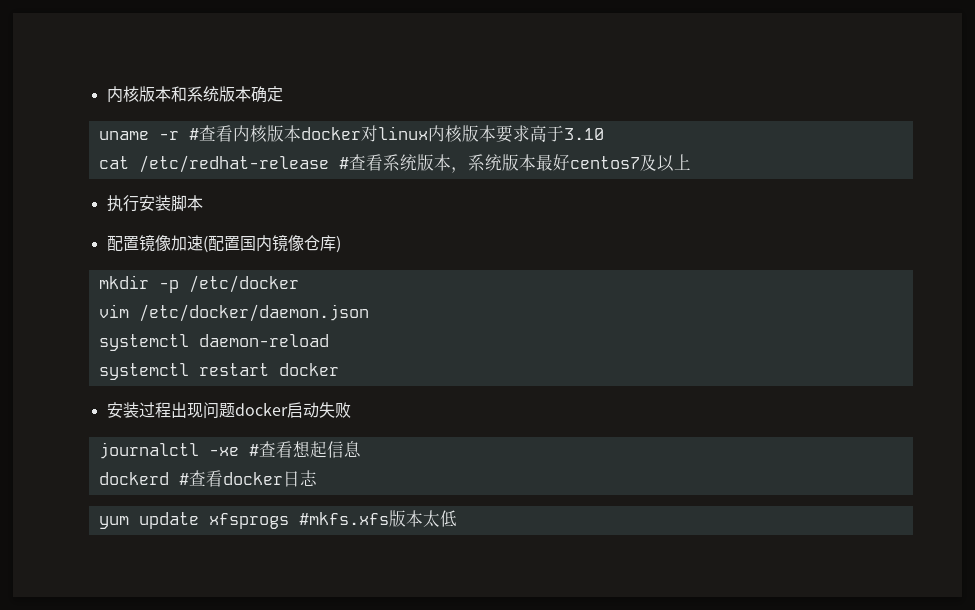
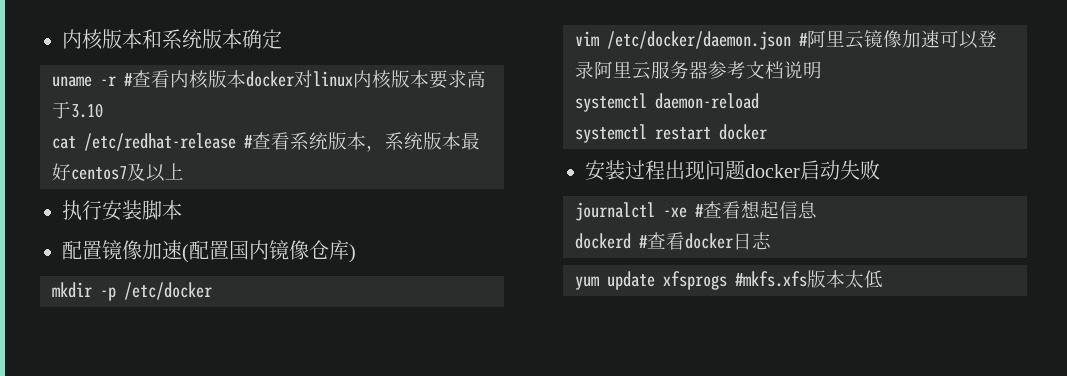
- vim /etc/docker/daemon.json
+ vim /etc/docker/daemon.json #阿里云镜像加速可以登录阿里云服务器参考文档说明

